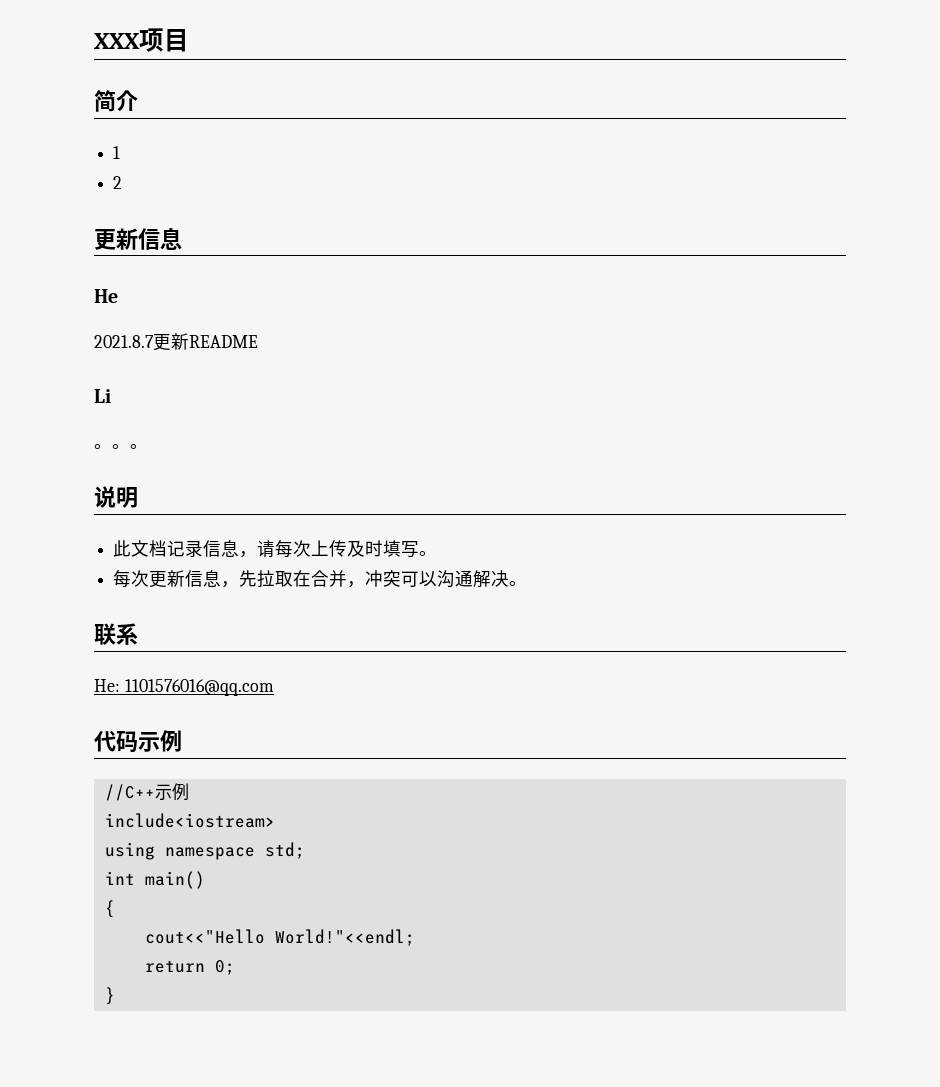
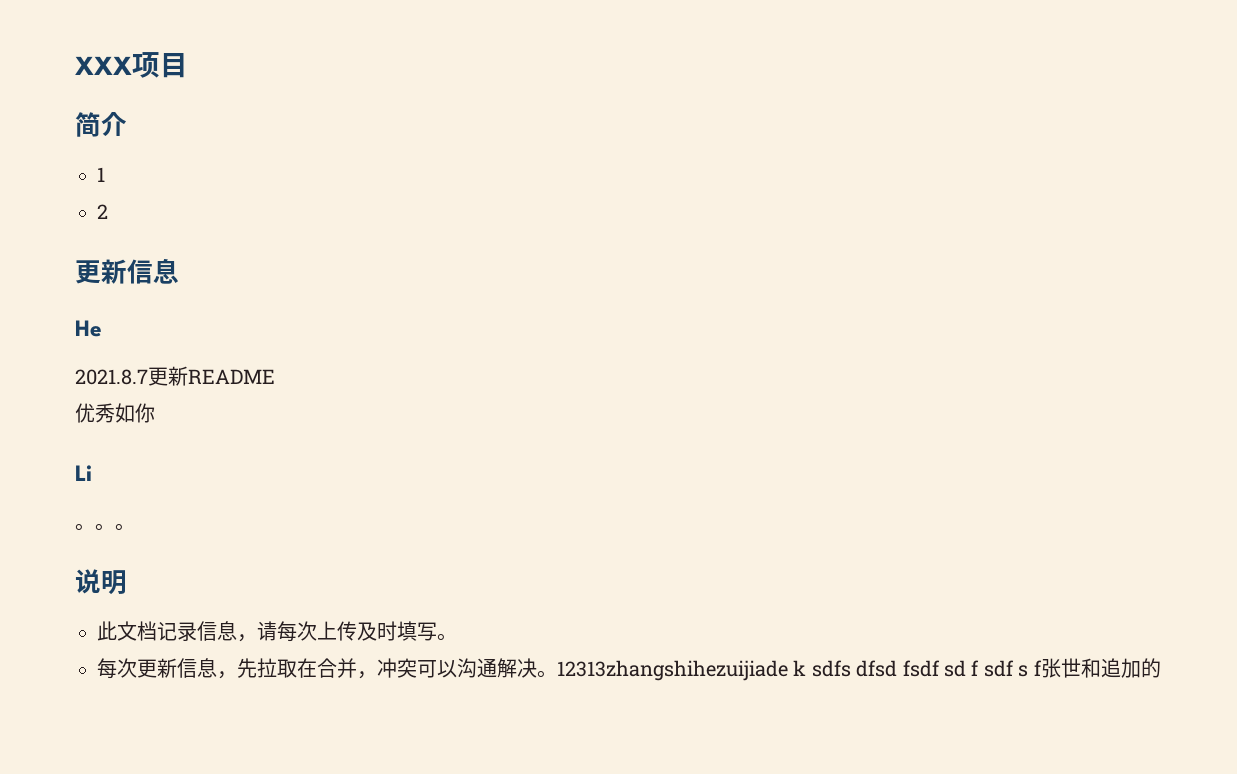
+ 优秀如你
- 每次更新信息，先拉取在合并，冲突可以沟通解决。
- 联系
- He: 1101576016@qq.com
- 代码示例
- //C++示例
- include<iostream>
- using namespace std;
- int main()
- {
- cout<<"Hello World!"<<endl;
- return 0;
- }
+ 每次更新信息，先拉取在合并，冲突可以沟通解决。12313zhangshihezuijiade k sdfs dfsd fsdf sd f sdf s f张世和追加的

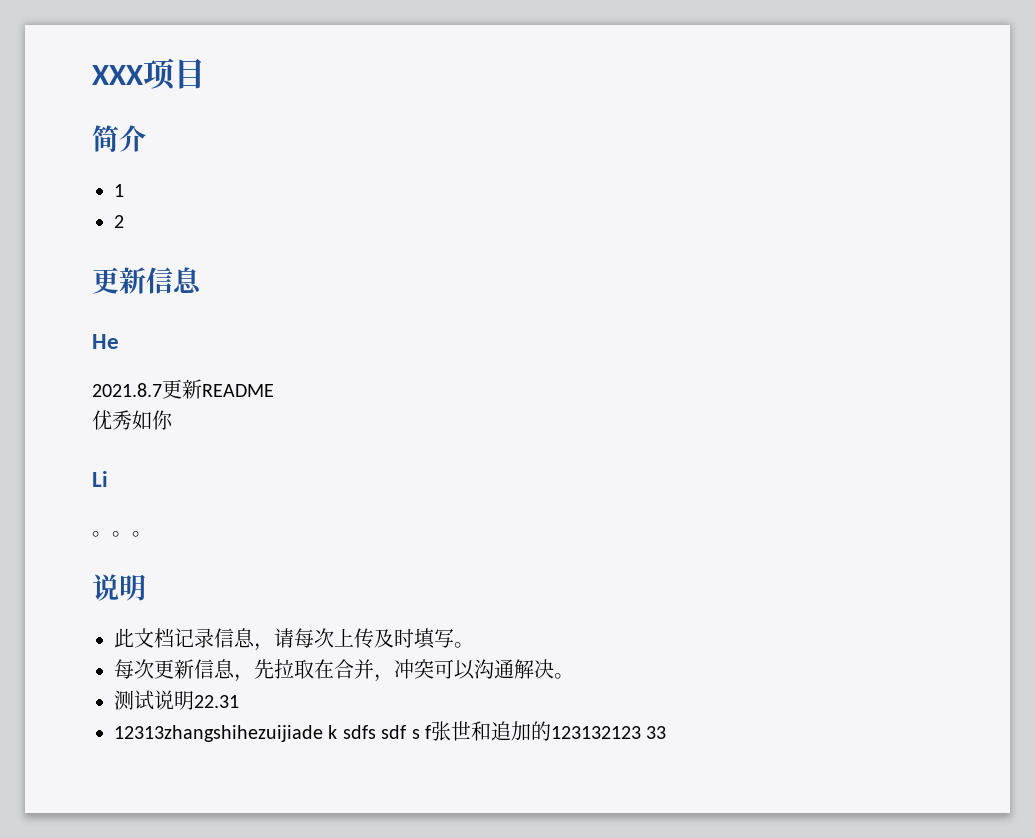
- 每次更新信息，先拉取在合并，冲突可以沟通解决。12313zhangshihezuijiade k sdfs dfsd fsdf sd f sdf s f张世和追加的
+ 每次更新信息，先拉取在合并，冲突可以沟通解决。
+ 测试说明22.31
+ 12313zhangshihezuijiade k sdfs sdf s f张世和追加的123132123 33

